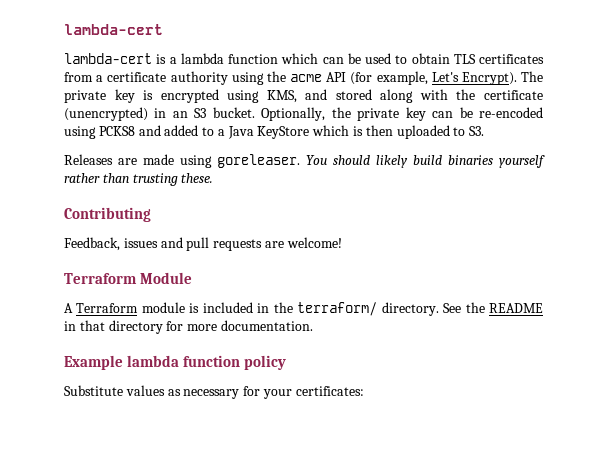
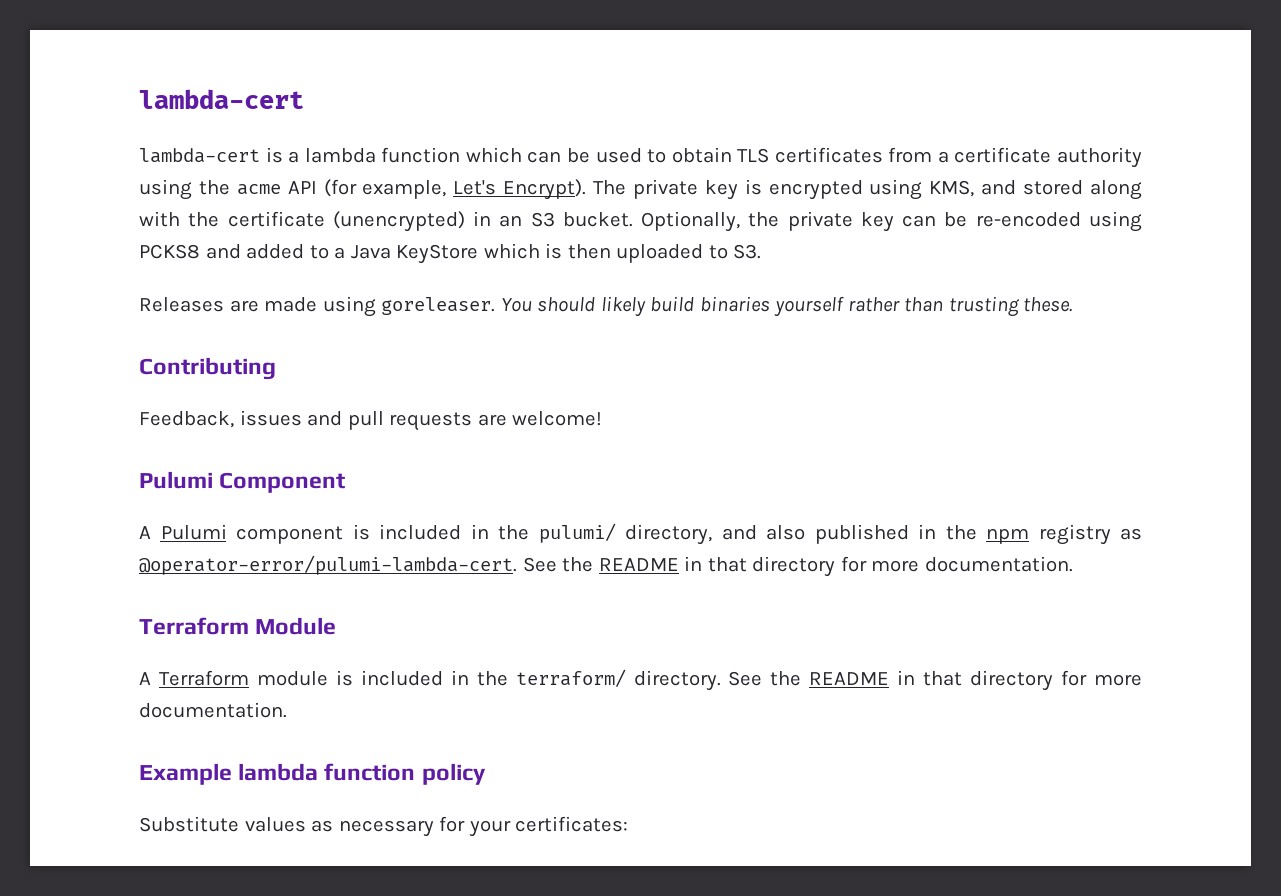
+ Pulumi Component
+ A Pulumi component is included in the pulumi/ directory, and also published in the npm registry as @operator-error/pulumi-lambda-cert. See the README in that directory for more documentation.

